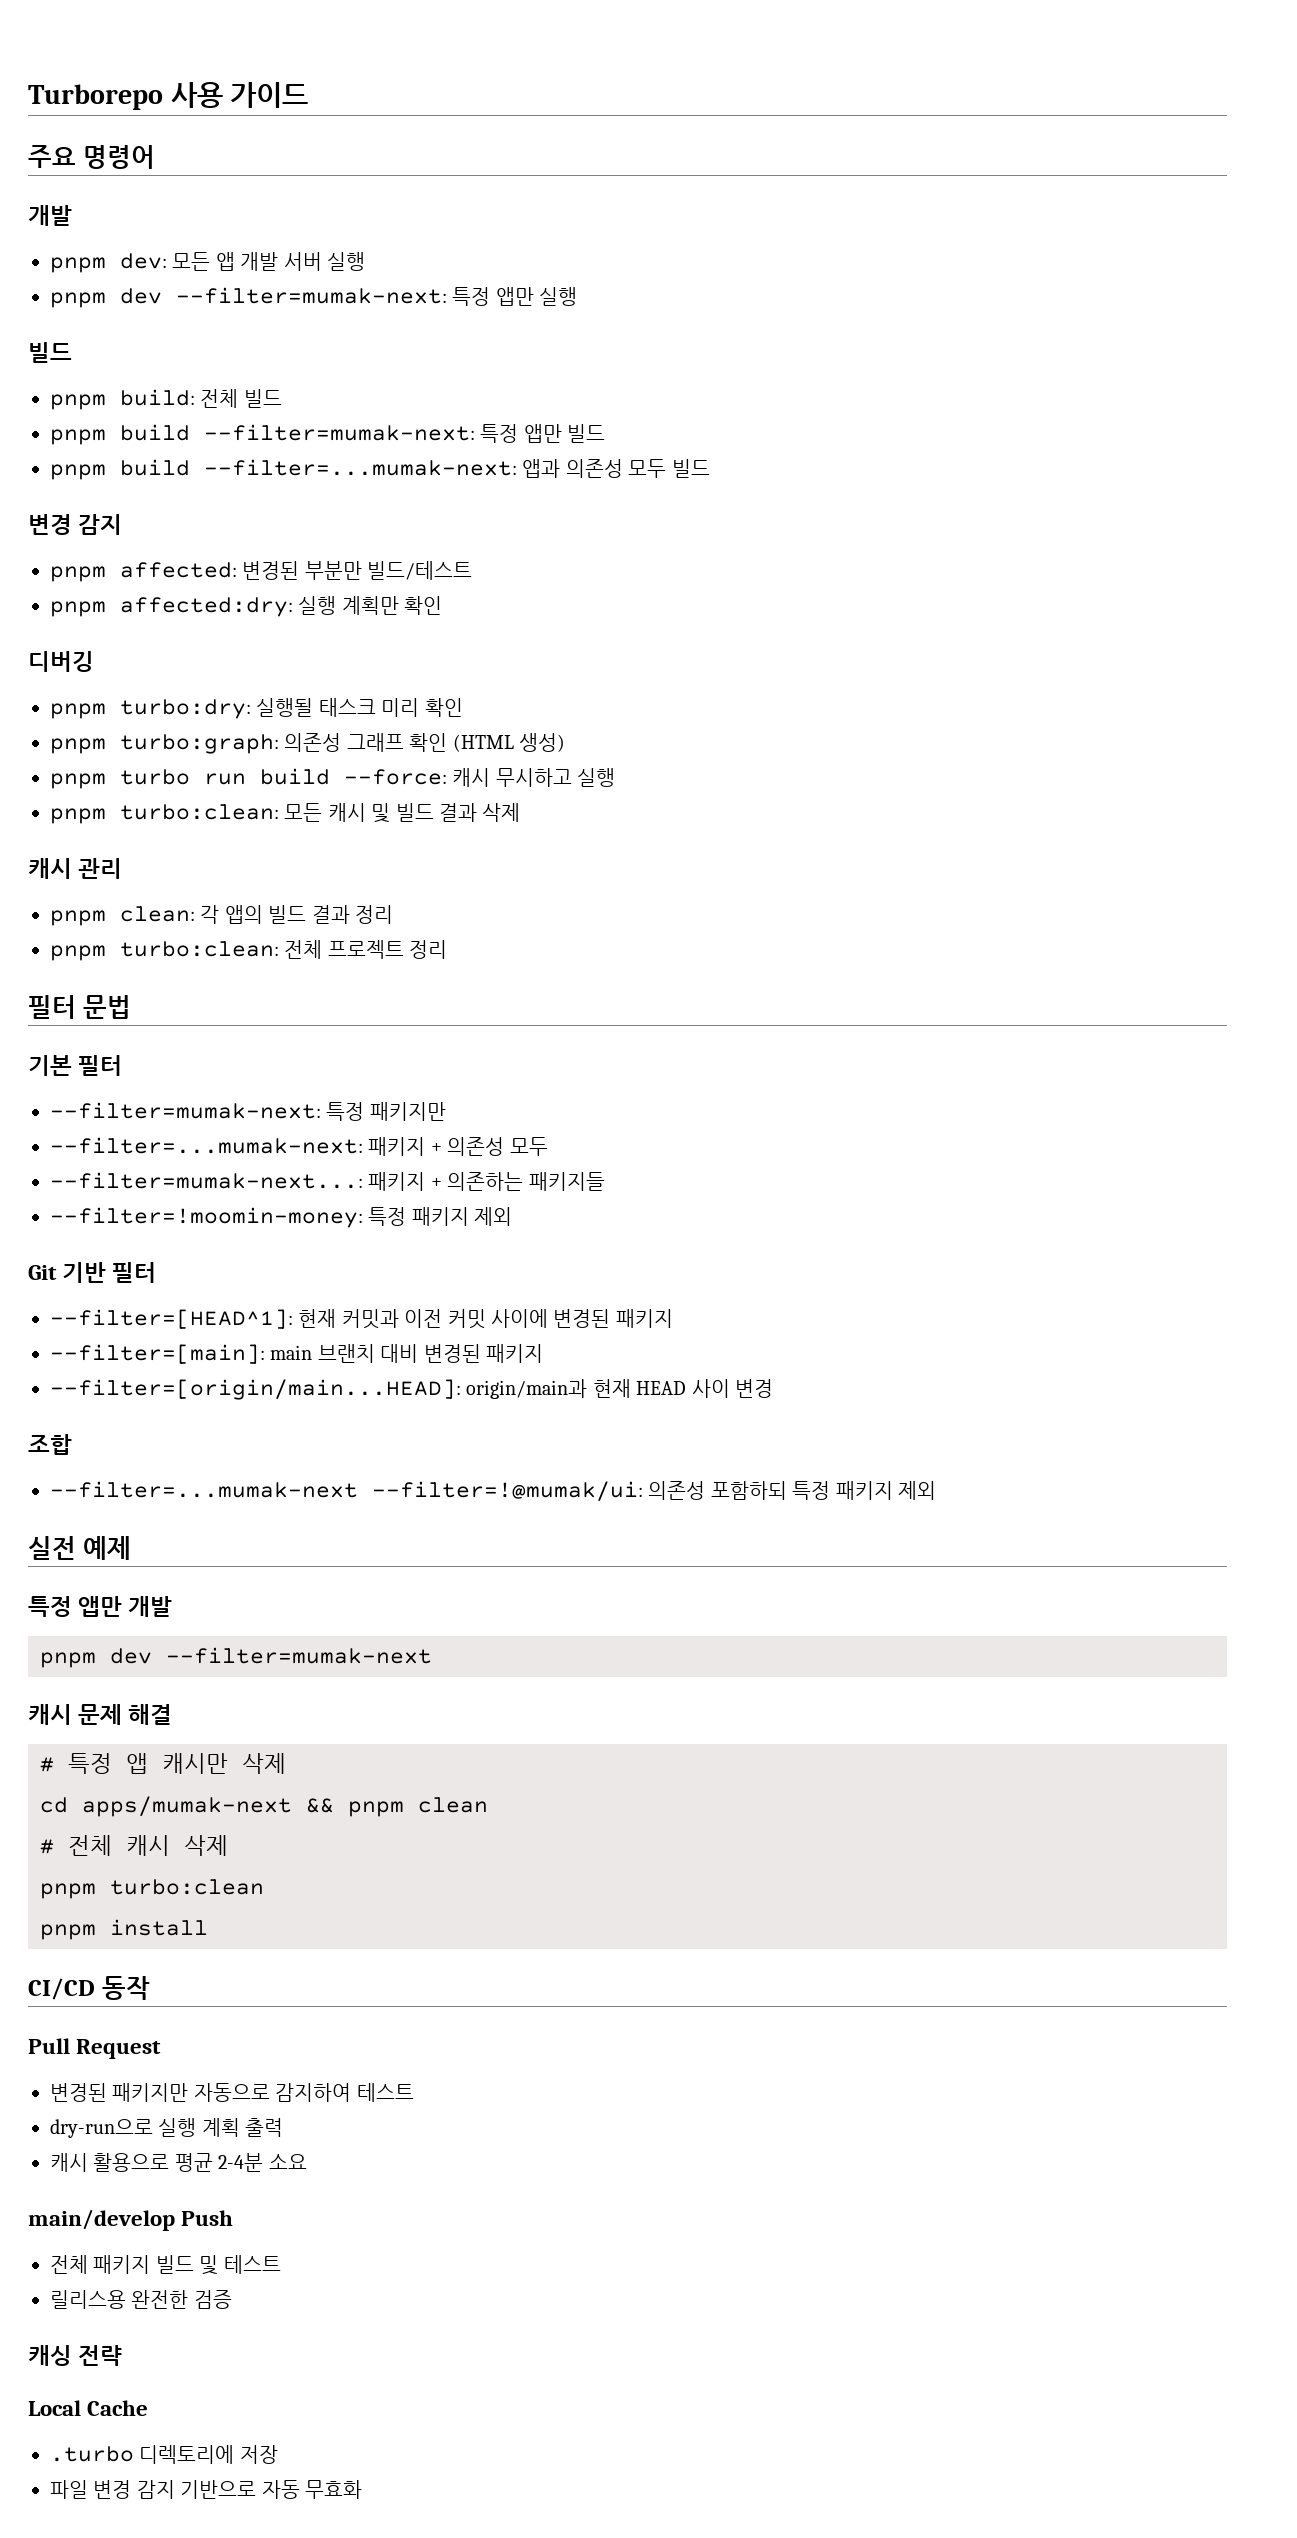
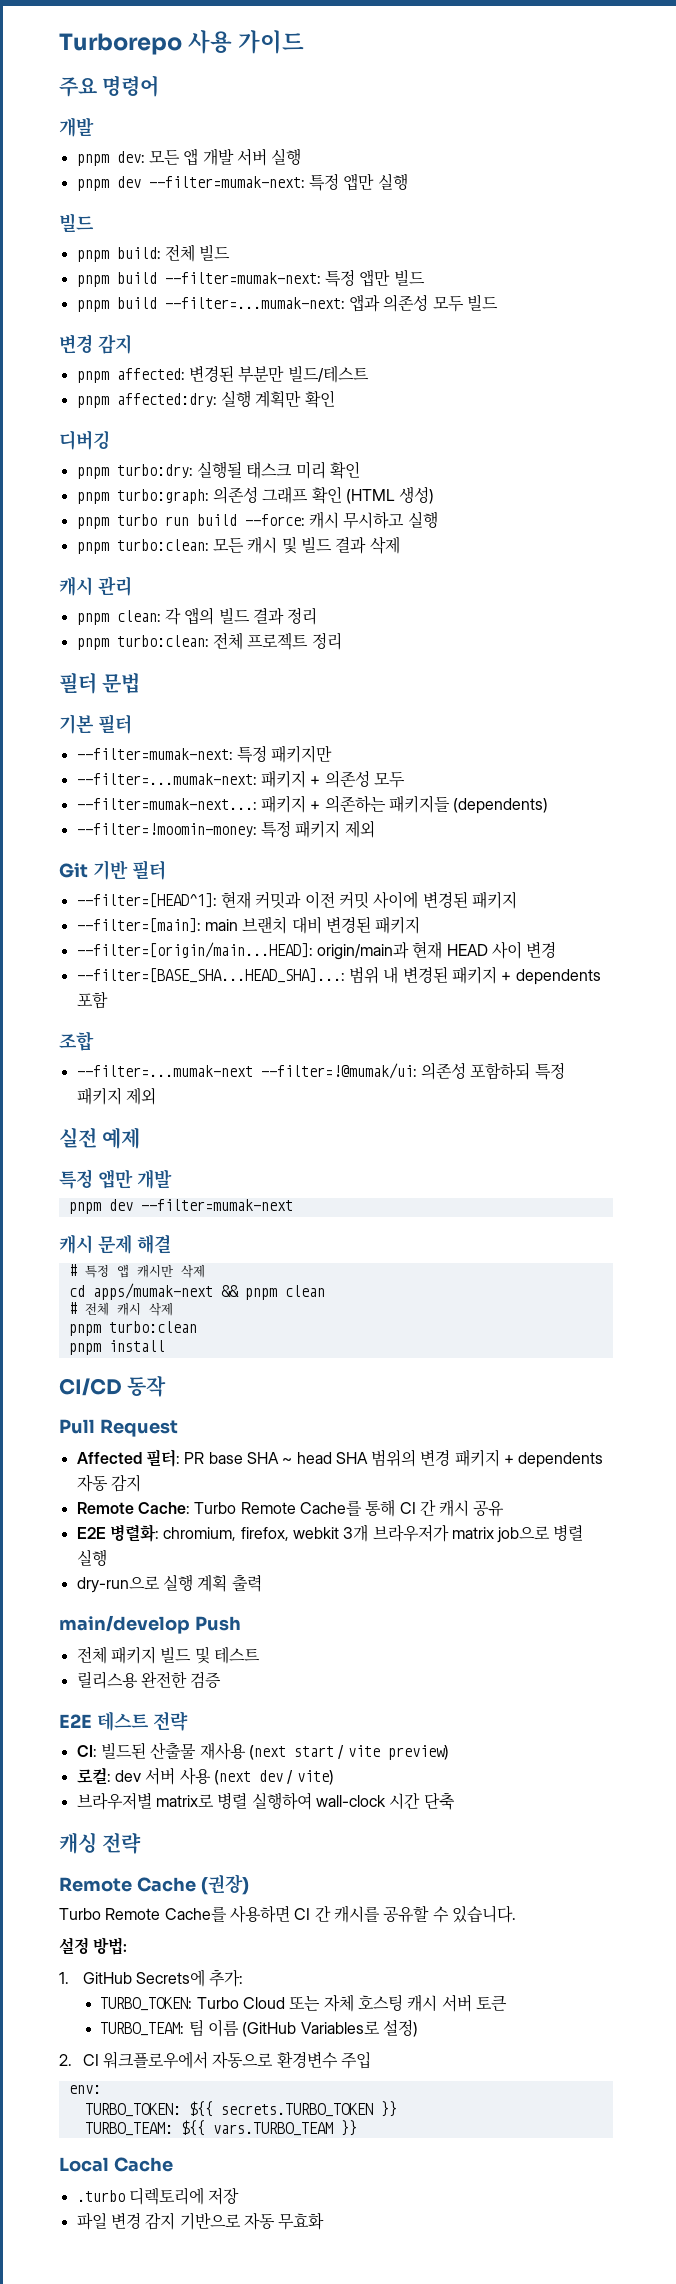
- --filter=mumak-next...: 패키지 + 의존하는 패키지들
+ --filter=mumak-next...: 패키지 + 의존하는 패키지들 (dependents)
+ --filter=[BASE_SHA...HEAD_SHA]...: 범위 내 변경된 패키지 + dependents 포함
- 변경된 패키지만 자동으로 감지하여 테스트
+ Affected 필터: PR base SHA ~ head SHA 범위의 변경 패키지 + dependents 자동 감지
+ Remote Cache: Turbo Remote Cache를 통해 CI 간 캐시 공유
+ E2E 병렬화: chromium, firefox, webkit 3개 브라우저가 matrix job으로 병렬 실행
- 캐시 활용으로 평균 2-4분 소요
+ E2E 테스트 전략
+ CI: 빌드된 산출물 재사용 (next start / vite preview)
+ 로컬: dev 서버 사용 (next dev / vite)
+ 브라우저별 matrix로 병렬 실행하여 wall-clock 시간 단축
  캐싱 전략
+ Remote Cache (권장)
+ Turbo Remote Cache를 사용하면 CI 간 캐시를 공유할 수 있습니다.
+ 설정 방법:
+ 1. GitHub Secrets에 추가:
+ TURBO_TOKEN: Turbo Cloud 또는 자체 호스팅 캐시 서버 토큰
+ TURBO_TEAM: 팀 이름 (GitHub Variables로 설정)
+ 2. CI 워크플로우에서 자동으로 환경변수 주입
+ env:
+ TURBO_TOKEN: ${{ secrets.TURBO_TOKEN }}
+ TURBO_TEAM: ${{ vars.TURBO_TEAM }}

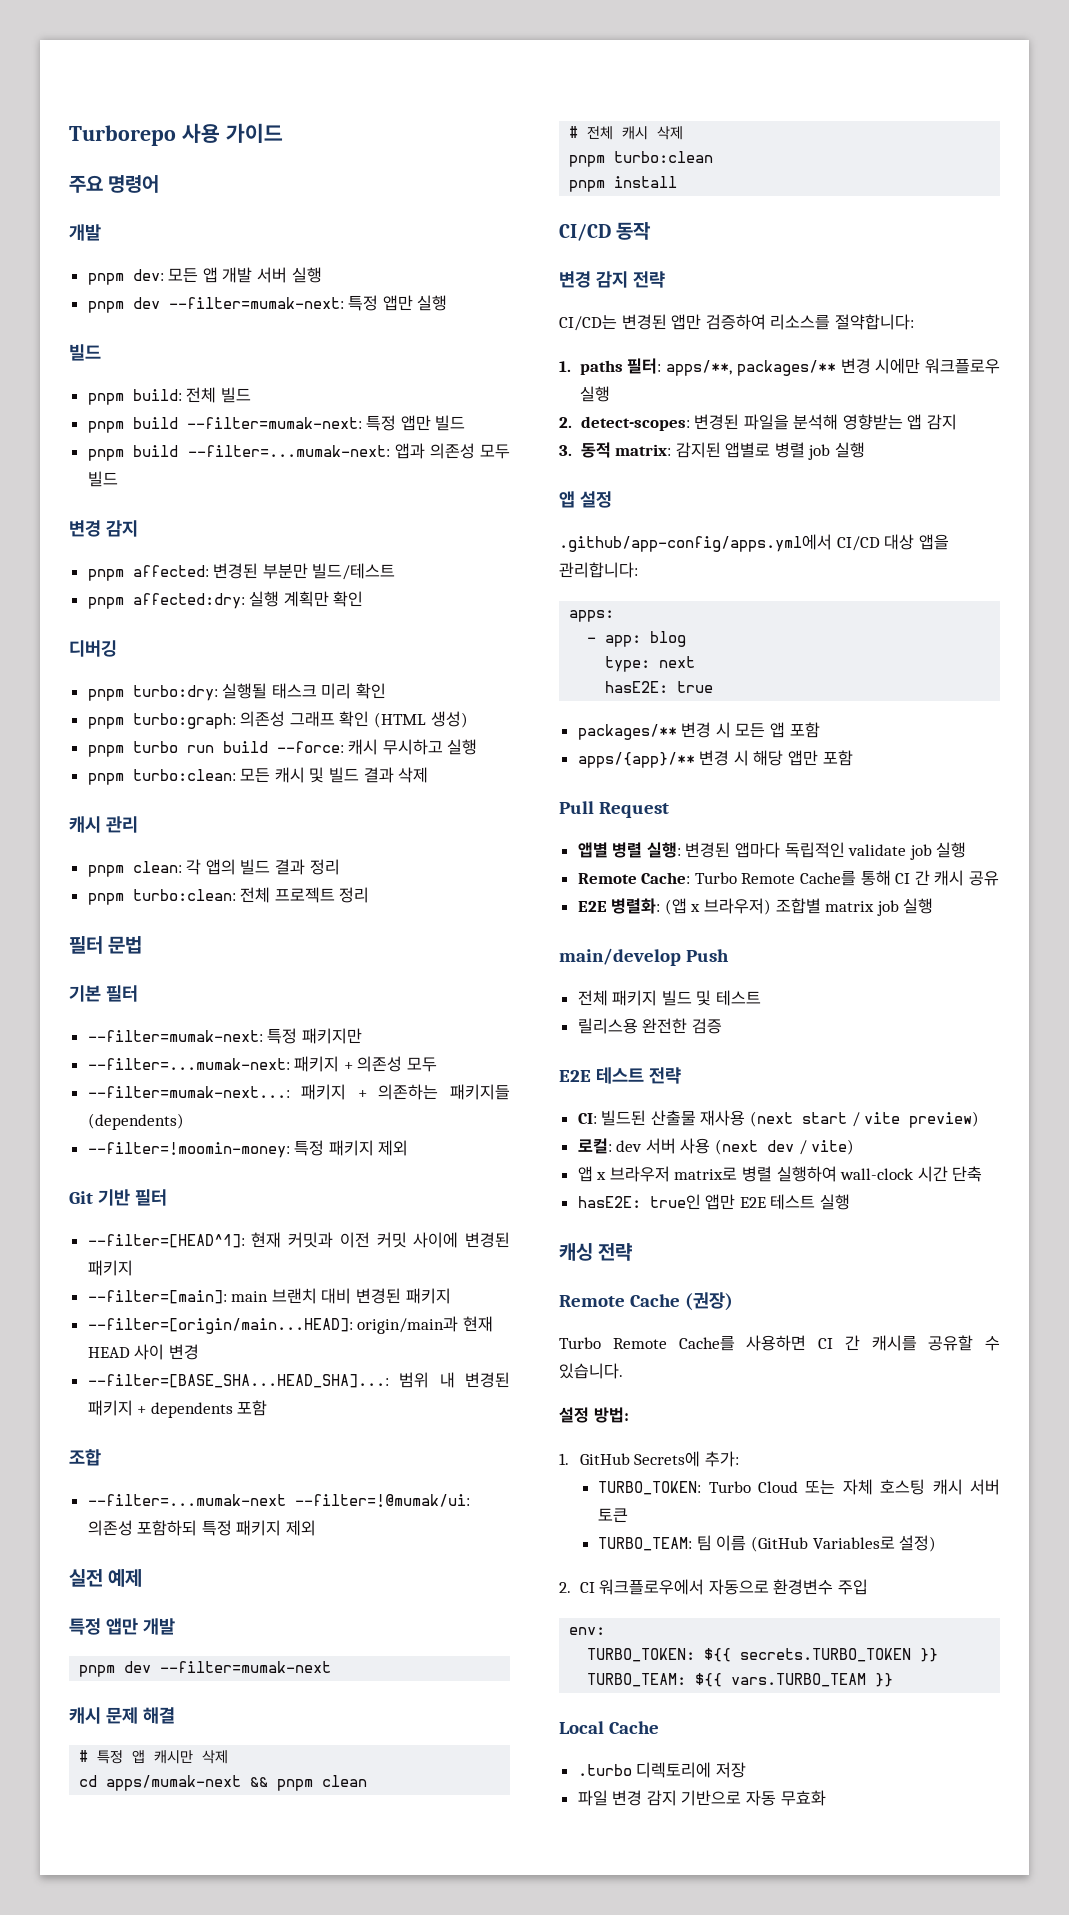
+ 변경 감지 전략
+ CI/CD는 변경된 앱만 검증하여 리소스를 절약합니다:
+ 1. paths 필터: apps/**, packages/** 변경 시에만 워크플로우 실행
+ 2. detect-scopes: 변경된 파일을 분석해 영향받는 앱 감지
+ 3. 동적 matrix: 감지된 앱별로 병렬 job 실행
+ 앱 설정
+ .github/app-config/apps.yml에서 CI/CD 대상 앱을 관리합니다:
+ apps:
+ - app: blog
+ type: next
+ hasE2E: true
+ packages/** 변경 시 모든 앱 포함
+ apps/{app}/** 변경 시 해당 앱만 포함
  Pull Request
- Affected 필터: PR base SHA ~ head SHA 범위의 변경 패키지 + dependents 자동 감지
+ 앱별 병렬 실행: 변경된 앱마다 독립적인 validate job 실행
- E2E 병렬화: chromium, firefox, webkit 3개 브라우저가 matrix job으로 병렬 실행
- dry-run으로 실행 계획 출력
+ E2E 병렬화: (앱 x 브라우저) 조합별 matrix job 실행
- 브라우저별 matrix로 병렬 실행하여 wall-clock 시간 단축
+ 앱 x 브라우저 matrix로 병렬 실행하여 wall-clock 시간 단축
+ hasE2E: true인 앱만 E2E 테스트 실행

